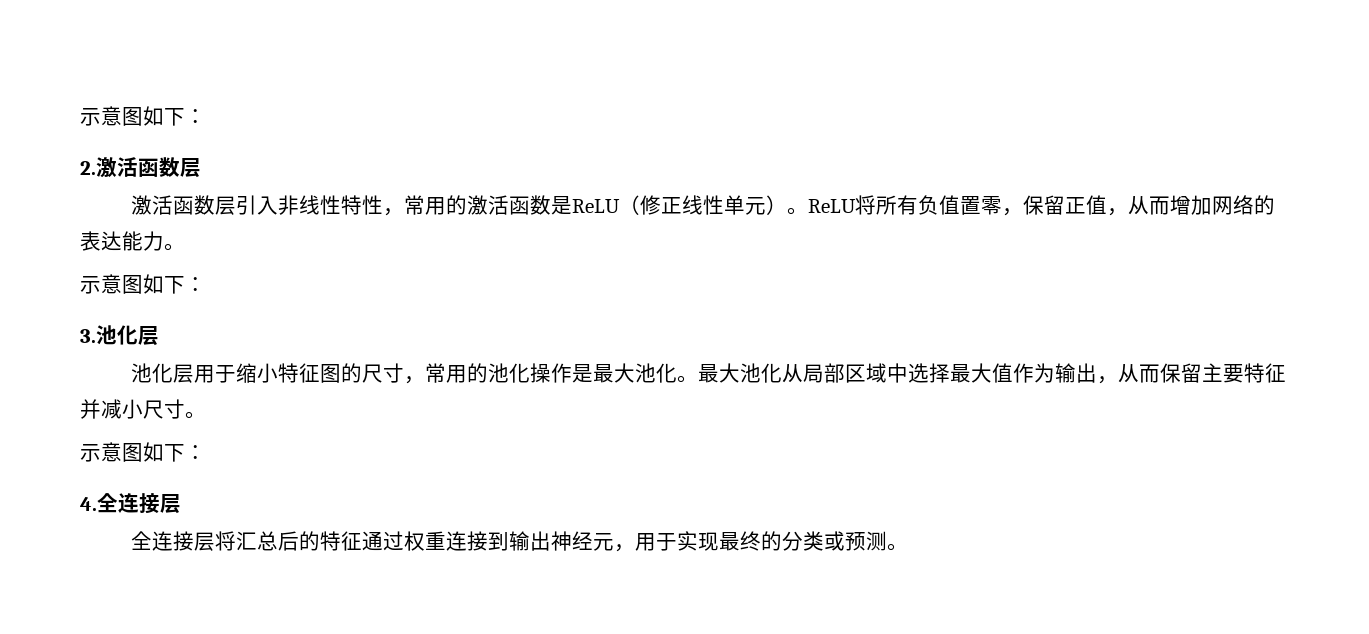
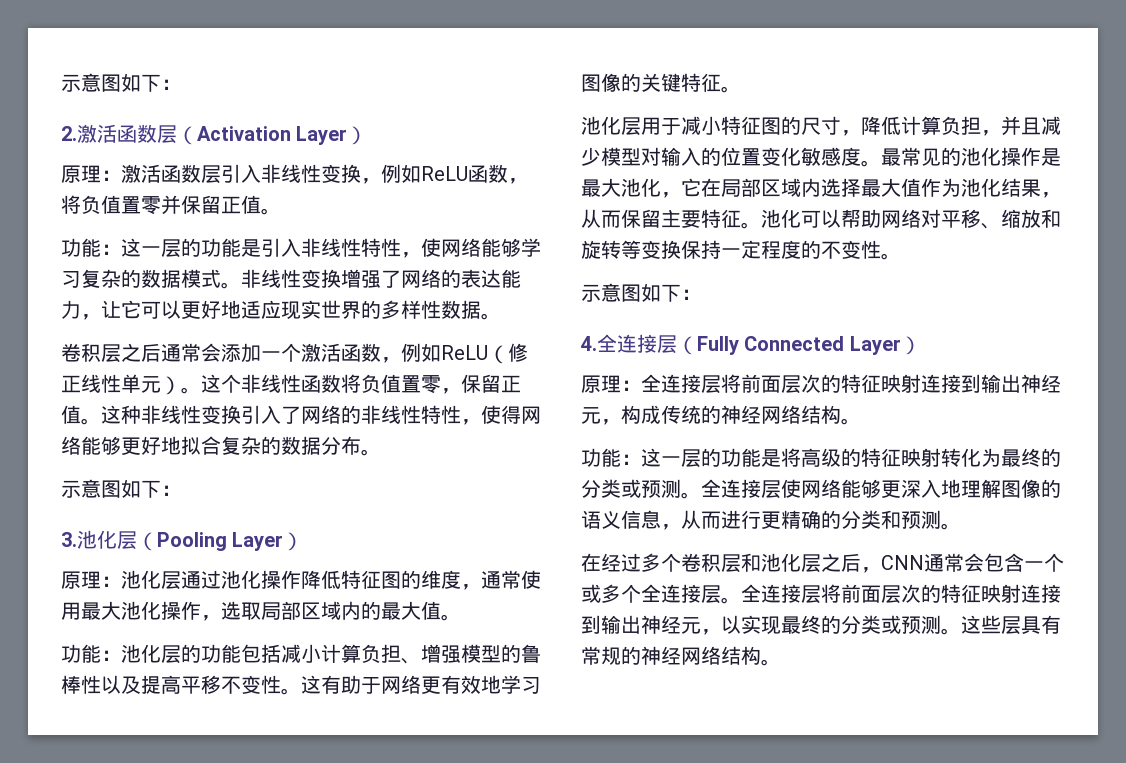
- 2.激活函数层
- 激活函数层引入非线性特性，常用的激活函数是ReLU（修正线性单元）。
+ 2.激活函数层（Activation Layer）
+ 原理：激活函数层引入非线性变换，例如ReLU函数，将负值置零并保留正值。
+ 功能：这一层的功能是引入非线性特性，使网络能够学习复杂的数据模式。非线性变换增强了网络的表达能力，让它可以更好地适应现实世界的多样性数据。
+ 卷积层之后通常会添加一个激活函数，例如ReLU（修正线性单元）。
- ReLU将所有负值置零，保留正值，从而增加网络的表达能力。
+ 这个非线性函数将负值置零，保留正值。这种非线性变换引入了网络的非线性特性，使得网络能够更好地拟合复杂的数据分布。
- 3.池化层
+ 3.池化层（Pooling Layer）
+ 原理：池化层通过池化操作降低特征图的维度，通常使用最大池化操作，选取局部区域内的最大值。
+ 功能：池化层的功能包括减小计算负担、增强模型的鲁棒性以及提高平移不变性。这有助于网络更有效地学习图像的关键特征。
- 池化层用于缩小特征图的尺寸，常用的池化操作是最大池化。最大池化从局部区域中选择最大值作为输出，从而保留主要特征并减小尺寸。
+ 池化层用于减小特征图的尺寸，降低计算负担，并且减少模型对输入的位置变化敏感度。最常见的池化操作是最大池化，它在局部区域内选择最大值作为池化结果，从而保留主要特征。池化可以帮助网络对平移、缩放和旋转等变换保持一定程度的不变性。
- 4.全连接层
- 全连接层将汇总后的特征通过权重连接到输出神经元，用于实现最终的分类或预测。
+ 4.全连接层（Fully Connected Layer）
+ 原理：全连接层将前面层次的特征映射连接到输出神经元，构成传统的神经网络结构。
+ 功能：这一层的功能是将高级的特征映射转化为最终的分类或预测。全连接层使网络能够更深入地理解图像的语义信息，从而进行更精确的分类和预测。
+ 在经过多个卷积层和池化层之后，CNN通常会包含一个或多个全连接层。全连接层将前面层次的特征映射连接到输出神经元，以实现最终的分类或预测。
+ 这些层具有常规的神经网络结构。

